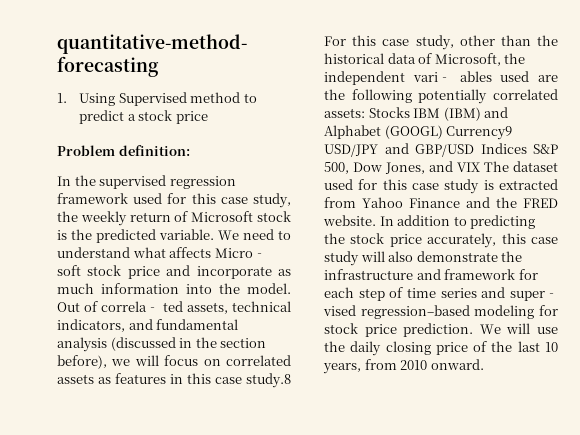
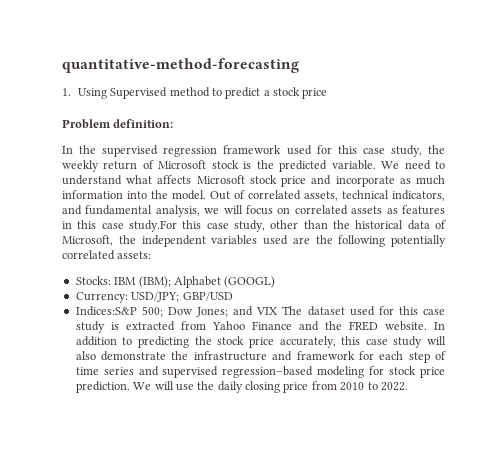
- We need to understand what affects Micro‐ soft stock price and incorporate as much information into the model.
+ We need to understand what affects Microsoft stock price and incorporate as much information into the model.
- Out of correla‐ ted assets, technical indicators, and fundamental analysis (discussed in the section before), we will focus on correlated assets as features in this case study.8 For this case study, other than the historical data of Microsoft, the independent vari‐ ables used are the following potentially correlated assets: Stocks IBM (IBM) and Alphabet (GOOGL) Currency9 USD/JPY and GBP/USD Indices S&P 500, Dow Jones, and VIX The dataset used for this case study is extracted from Yahoo Finance and the FRED website.
+ Out of correlated assets, technical indicators, and fundamental analysis, we will focus on correlated assets as features in this case study.For this case study, other than the historical data of Microsoft, the independent variables used are the following potentially correlated assets:
+ Stocks: IBM (IBM); Alphabet (GOOGL)
+ Currency: USD/JPY; GBP/USD
+ Indices:S&P 500; Dow Jones; and VIX The dataset used for this case study is extracted from Yahoo Finance and the FRED website.
- In addition to predicting the stock price accurately, this case study will also demonstrate the infrastructure and framework for each step of time series and super‐ vised regression–based modeling for stock price prediction.
+ In addition to predicting the stock price accurately, this case study will also demonstrate the infrastructure and framework for each step of time series and supervised regression–based modeling for stock price prediction.
- We will use the daily closing price of the last 10 years, from 2010 onward.
+ We will use the daily closing price from 2010 to 2022.

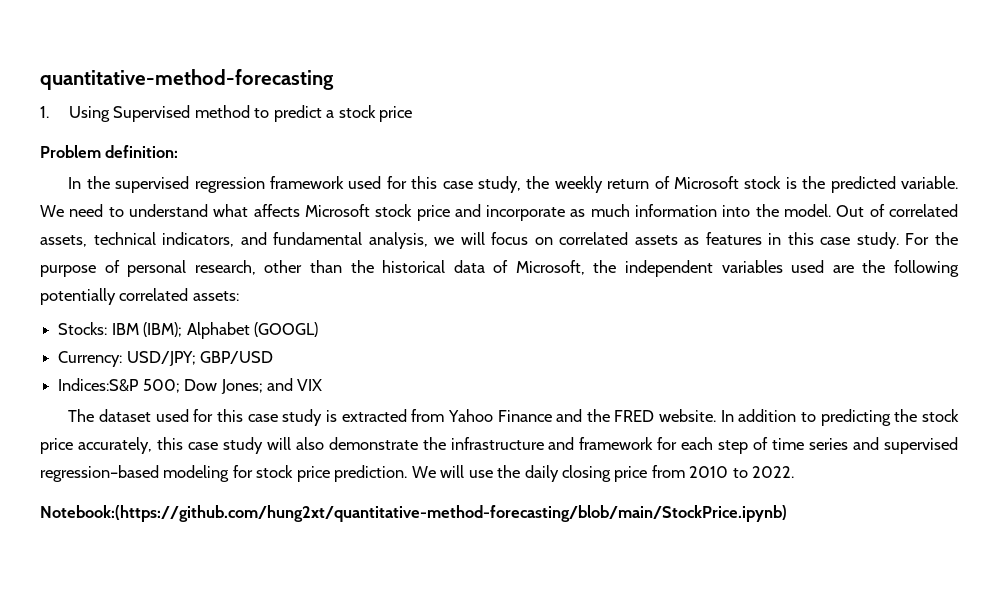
- Out of correlated assets, technical indicators, and fundamental analysis, we will focus on correlated assets as features in this case study.For this case study, other than the historical data of Microsoft, the independent variables used are the following potentially correlated assets:
+ Out of correlated assets, technical indicators, and fundamental analysis, we will focus on correlated assets as features in this case study. For the purpose of personal research, other than the historical data of Microsoft, the independent variables used are the following potentially correlated assets:
- Indices:S&P 500; Dow Jones; and VIX The dataset used for this case study is extracted from Yahoo Finance and the FRED website.
+ Indices:S&P 500; Dow Jones; and VIX
+ The dataset used for this case study is extracted from Yahoo Finance and the FRED website.
+ Notebook:(https://github.com/hung2xt/quantitative-method-forecasting/blob/main/StockPrice.ipynb)

